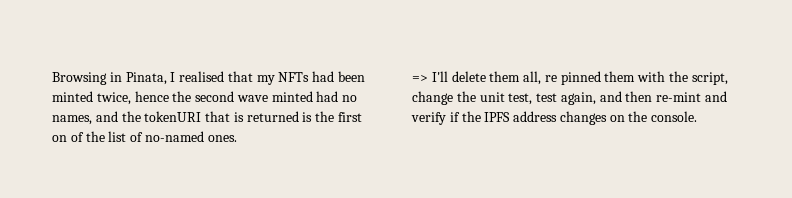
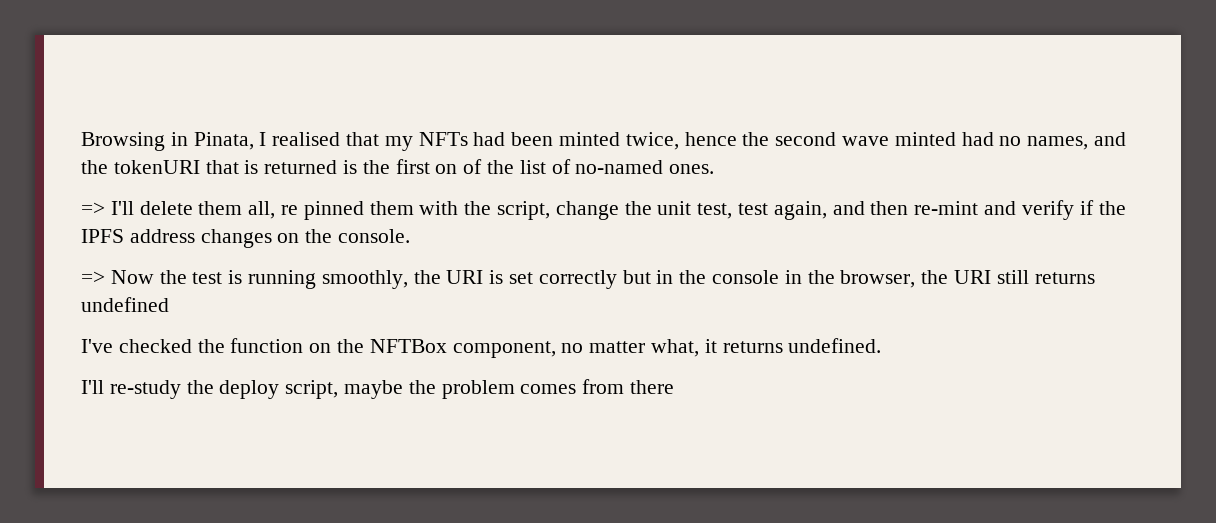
+ => Now the test is running smoothly, the URI is set correctly but in the console in the browser, the URI still returns undefined
+ I've checked the function on the NFTBox component, no matter what, it returns undefined.
+ I'll re-study the deploy script, maybe the problem comes from there

